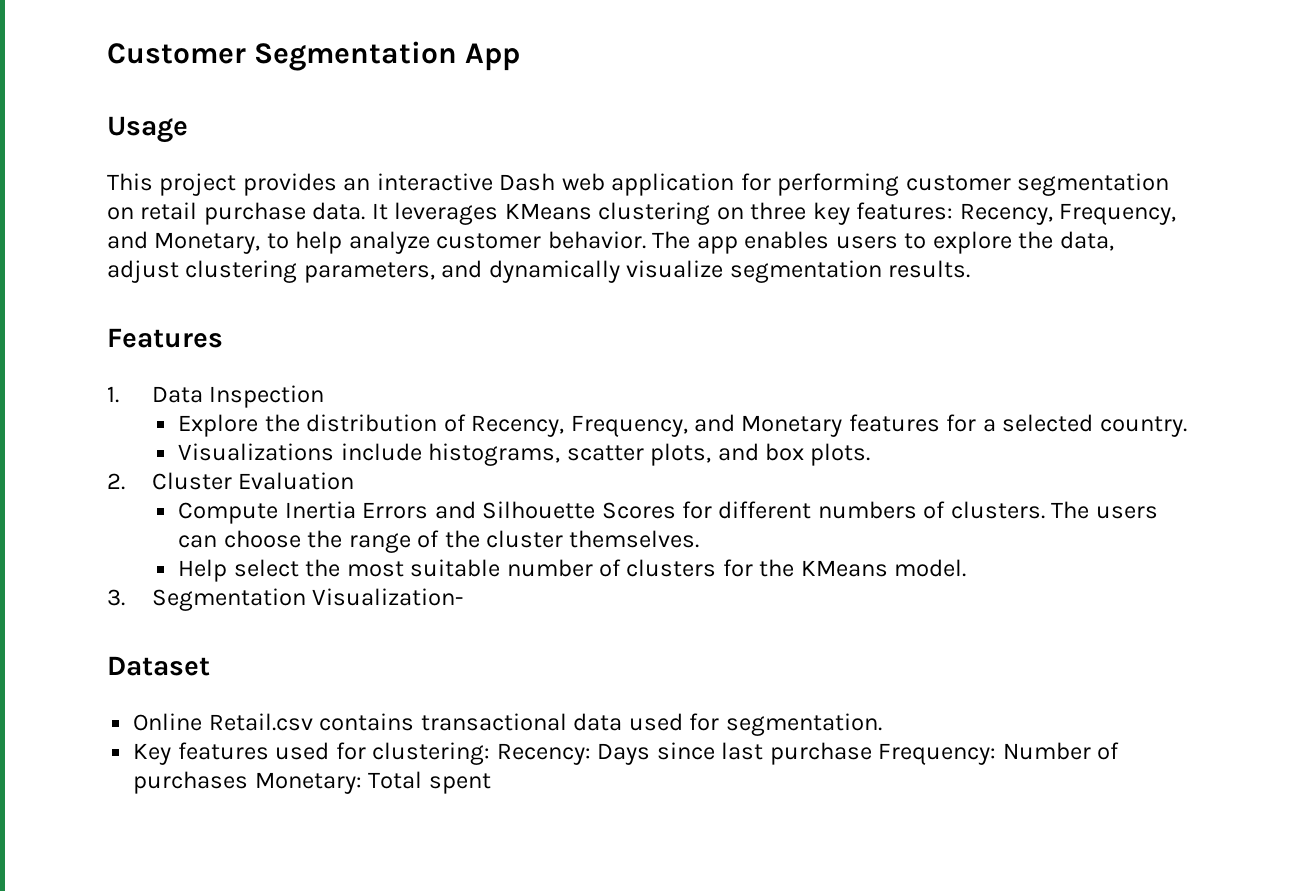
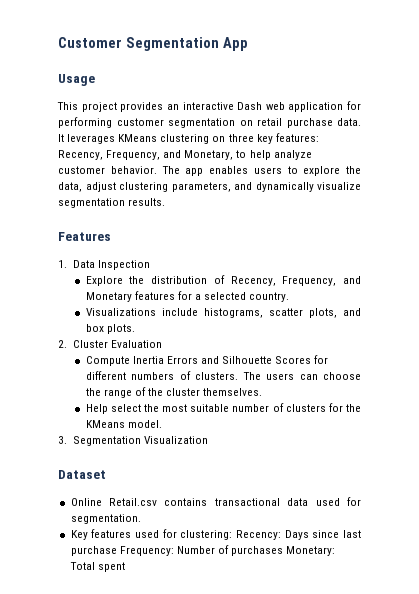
- 3. Segmentation Visualization-
+ 3. Segmentation Visualization

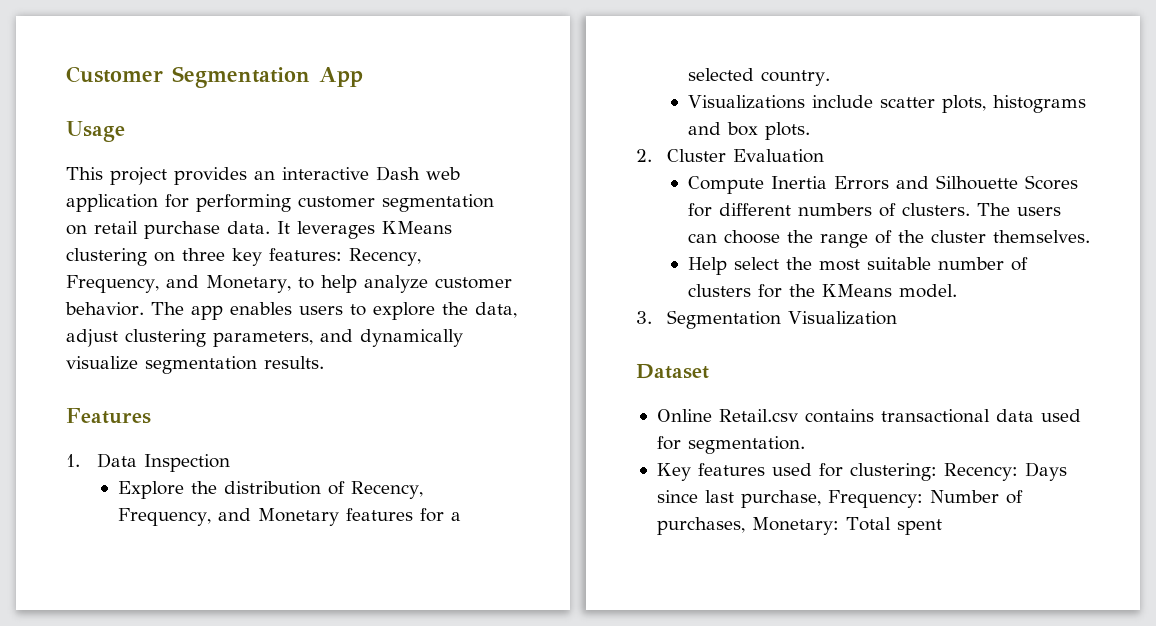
- Visualizations include histograms, scatter plots, and box plots.
+ Visualizations include scatter plots, histograms and box plots.
- Key features used for clustering: Recency: Days since last purchase Frequency: Number of purchases Monetary: Total spent
+ Key features used for clustering: Recency: Days since last purchase, Frequency: Number of purchases, Monetary: Total spent

